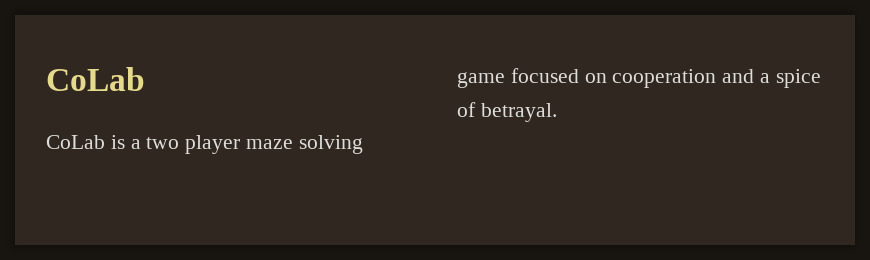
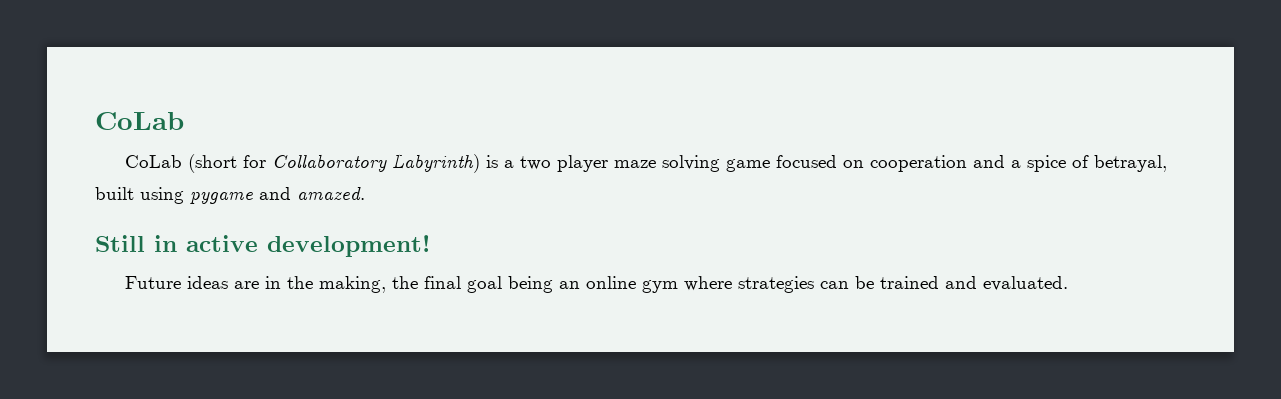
- CoLab is a two player maze solving game focused on cooperation and a spice of betrayal.
+ CoLab (short for Collaboratory Labyrinth) is a two player maze solving game focused on cooperation and a spice of betrayal, built using pygame and amazed.
+ Still in active development!
+ Future ideas are in the making, the final goal being an online gym where strategies can be trained and evaluated.

